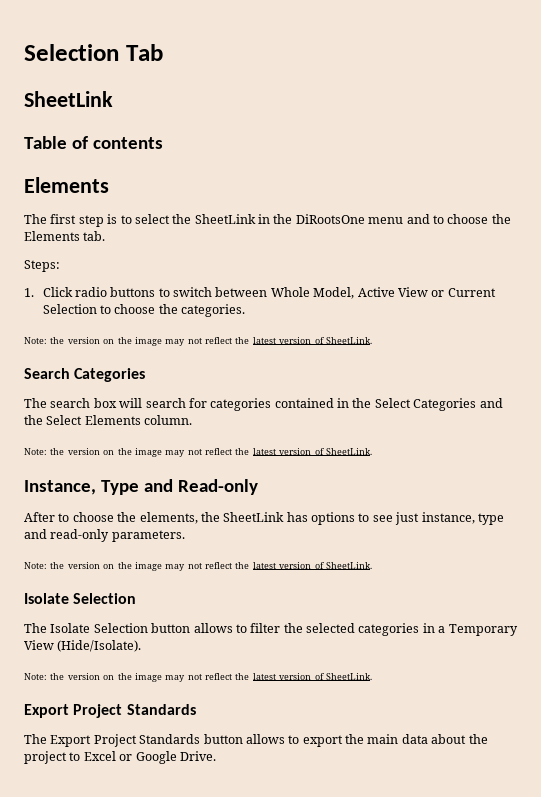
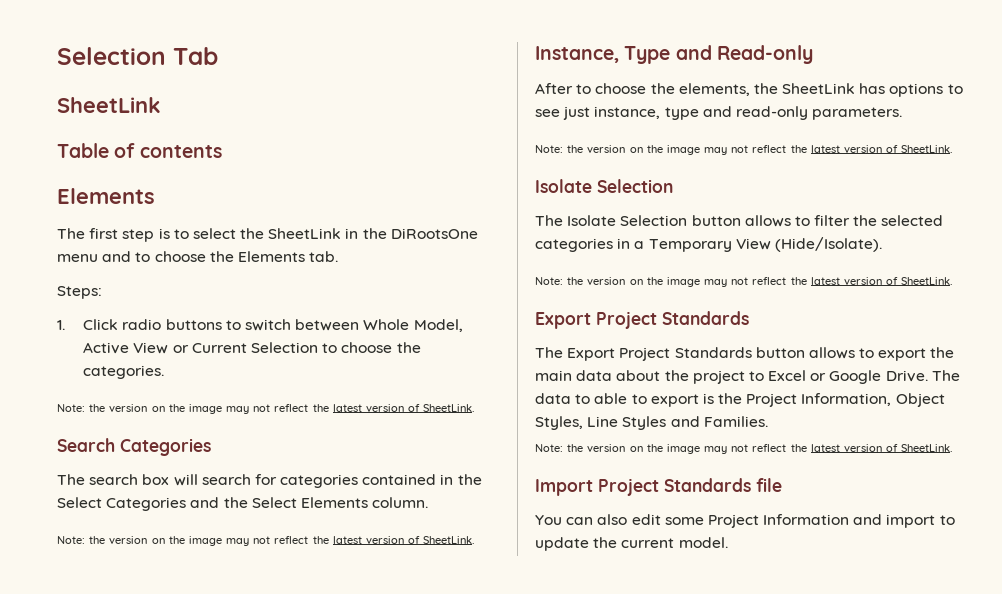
+ The data to able to export is the Project Information, Object Styles, Line Styles and Families.
+ Note: the version on the image may not reflect the latest version of SheetLink.
+ Import Project Standards file
+ You can also edit some Project Information and import to update the current model.

